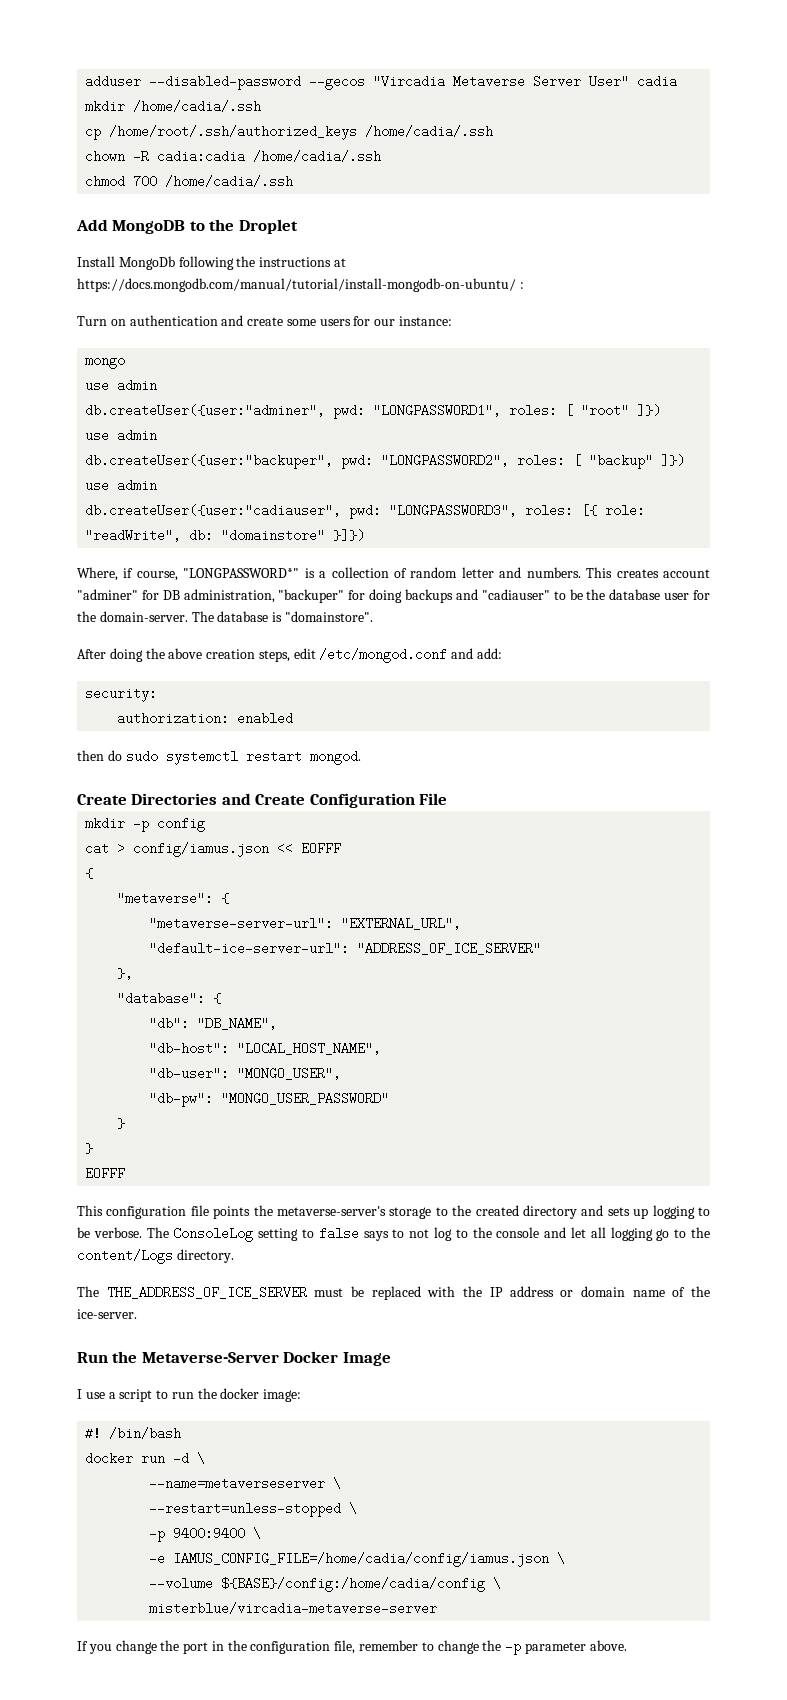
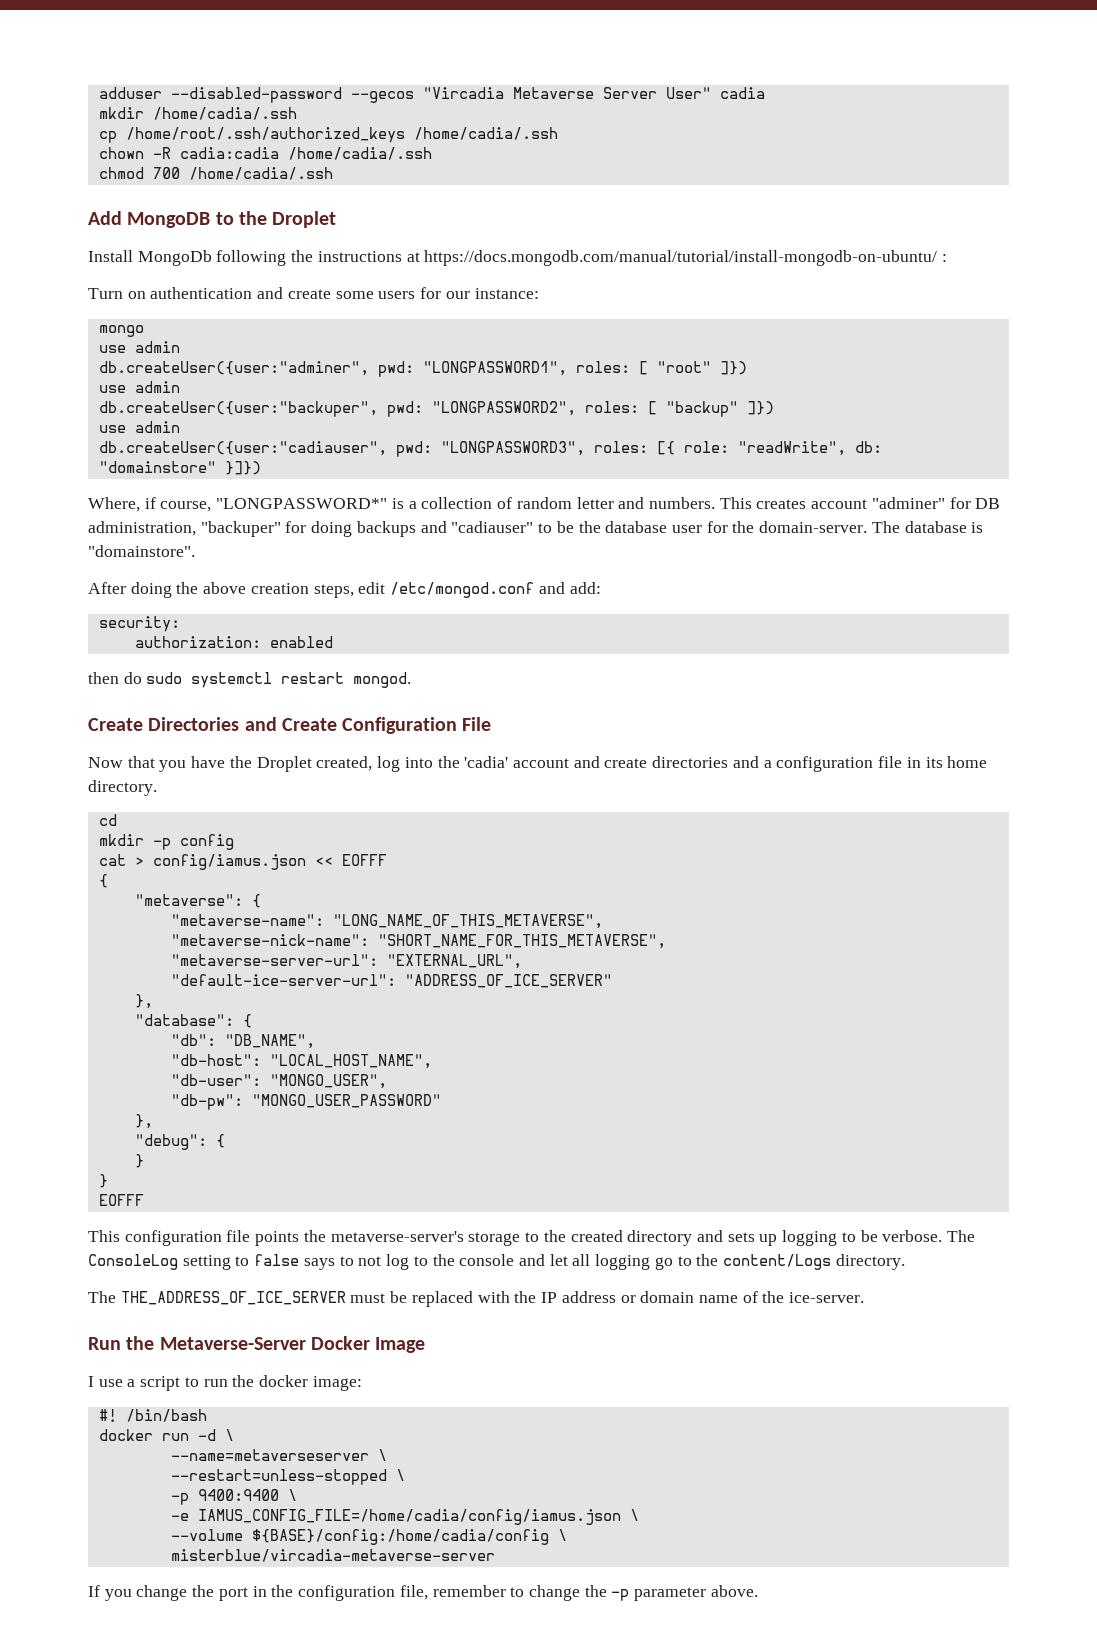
+ Now that you have the Droplet created, log into the 'cadia' account and create directories and a configuration file in its home directory.
+ cd
+ "metaverse-name": "LONG_NAME_OF_THIS_METAVERSE",
+ "metaverse-nick-name": "SHORT_NAME_FOR_THIS_METAVERSE",
  "db-pw": "MONGO_USER_PASSWORD"
+ },
+ "debug": {

